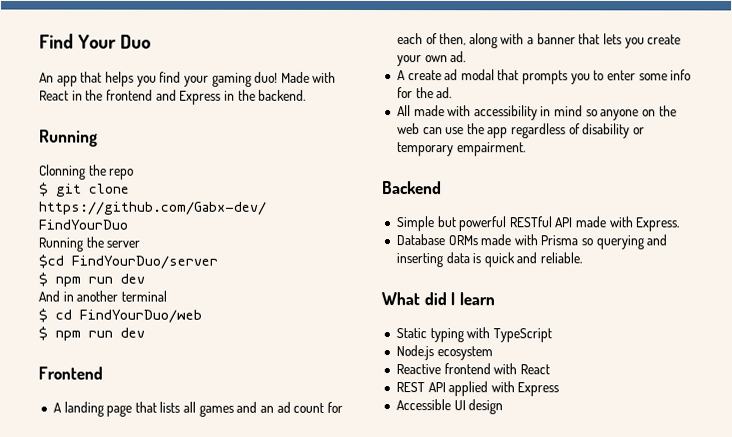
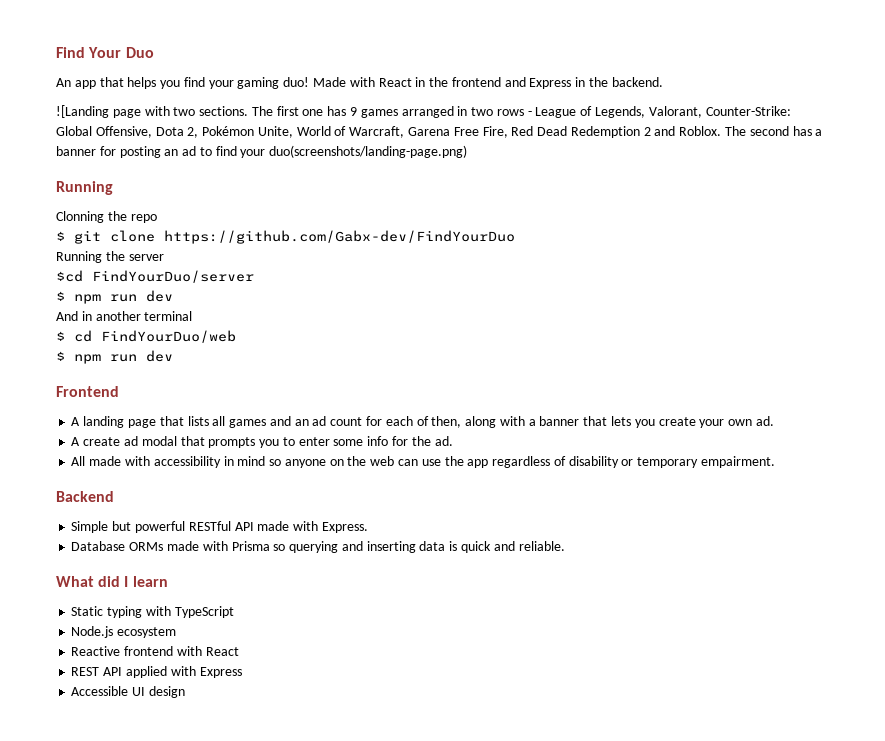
+ ![Landing page with two sections. The first one has 9 games arranged in two rows - League of Legends, Valorant, Counter-Strike: Global Offensive, Dota 2, Pokémon Unite, World of Warcraft, Garena Free Fire, Red Dead Redemption 2 and Roblox. The second has a banner for posting an ad to find your duo(screenshots/landing-page.png)

